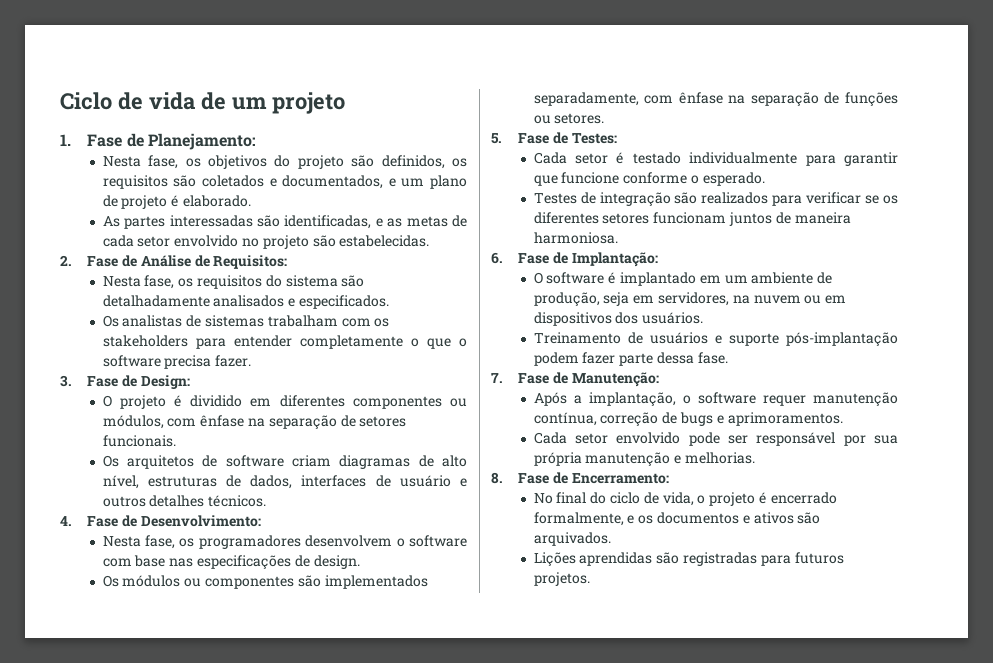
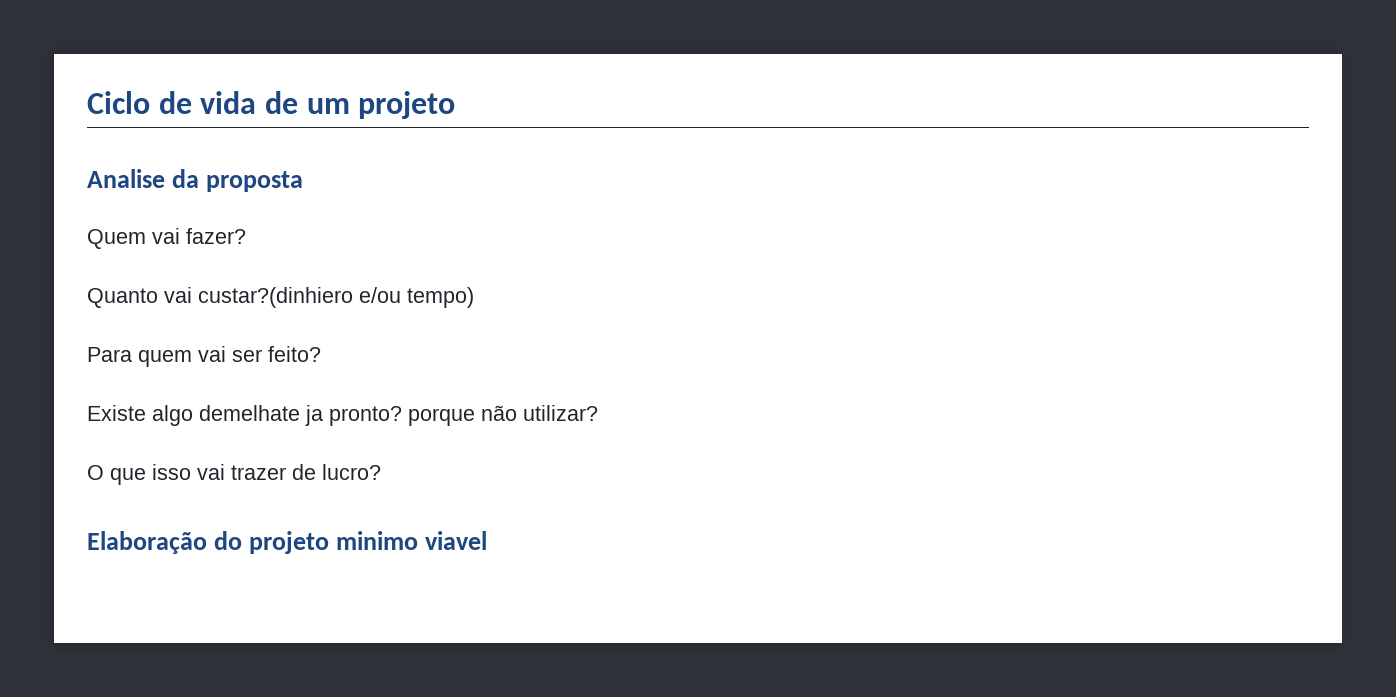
- 1. Fase de Planejamento:
- Nesta fase, os objetivos do projeto são definidos, os requisitos são coletados e documentados, e um plano de projeto é elaborado.
- As partes interessadas são identificadas, e as metas de cada setor envolvido no projeto são estabelecidas.
- 2. Fase de Análise de Requisitos:
- Nesta fase, os requisitos do sistema são detalhadamente analisados e especificados.
- Os analistas de sistemas trabalham com os stakeholders para entender completamente o que o software precisa fazer.
- 3. Fase de Design:
- O projeto é dividido em diferentes componentes ou módulos, com ênfase na separação de setores funcionais.
- Os arquitetos de software criam diagramas de alto nível, estruturas de dados, interfaces de usuário e outros detalhes técnicos.
- 4. Fase de Desenvolvimento:
- Nesta fase, os programadores desenvolvem o software com base nas especificações de design.
- Os módulos ou componentes são implementados separadamente, com ênfase na separação de funções ou setores.
- 5. Fase de Testes:
- Cada setor é testado individualmente para garantir que funcione conforme o esperado.
- Testes de integração são realizados para verificar se os diferentes setores funcionam juntos de maneira harmoniosa.
- 6. Fase de Implantação:
- O software é implantado em um ambiente de produção, seja em servidores, na nuvem ou em dispositivos dos usuários.
- Treinamento de usuários e suporte pós-implantação podem fazer parte dessa fase.
- 7. Fase de Manutenção:
- Após a implantação, o software requer manutenção contínua, correção de bugs e aprimoramentos.
- Cada setor envolvido pode ser responsável por sua própria manutenção e melhorias.
- 8. Fase de Encerramento:
- No final do ciclo de vida, o projeto é encerrado formalmente, e os documentos e ativos são arquivados.
- Lições aprendidas são registradas para futuros projetos.
+ Analise da proposta
+ Quem vai fazer?
+ Quanto vai custar?(dinhiero e/ou tempo)
+ Para quem vai ser feito?
+ Existe algo demelhate ja pronto? porque não utilizar?
+ O que isso vai trazer de lucro?
+ Elaboração do projeto minimo viavel

